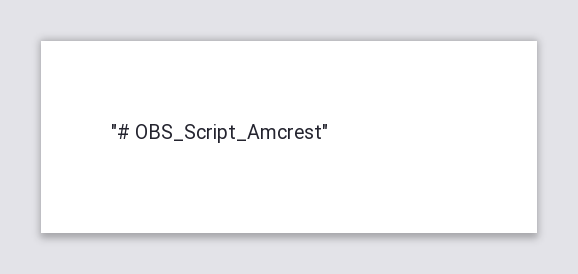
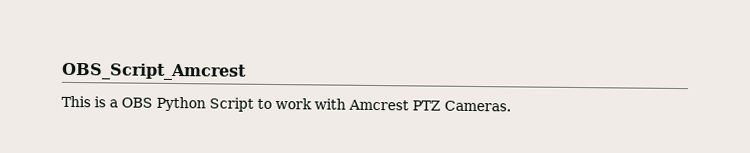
- "# OBS_Script_Amcrest"
+ OBS_Script_Amcrest
+ This is a OBS Python Script to work with Amcrest PTZ Cameras.

